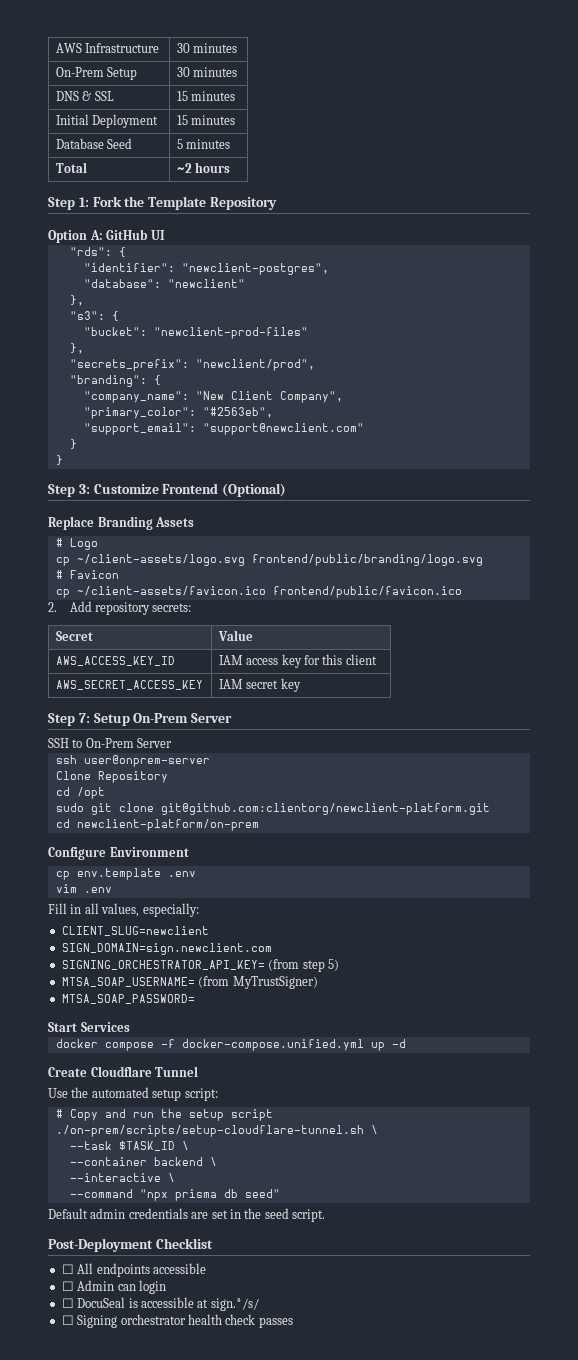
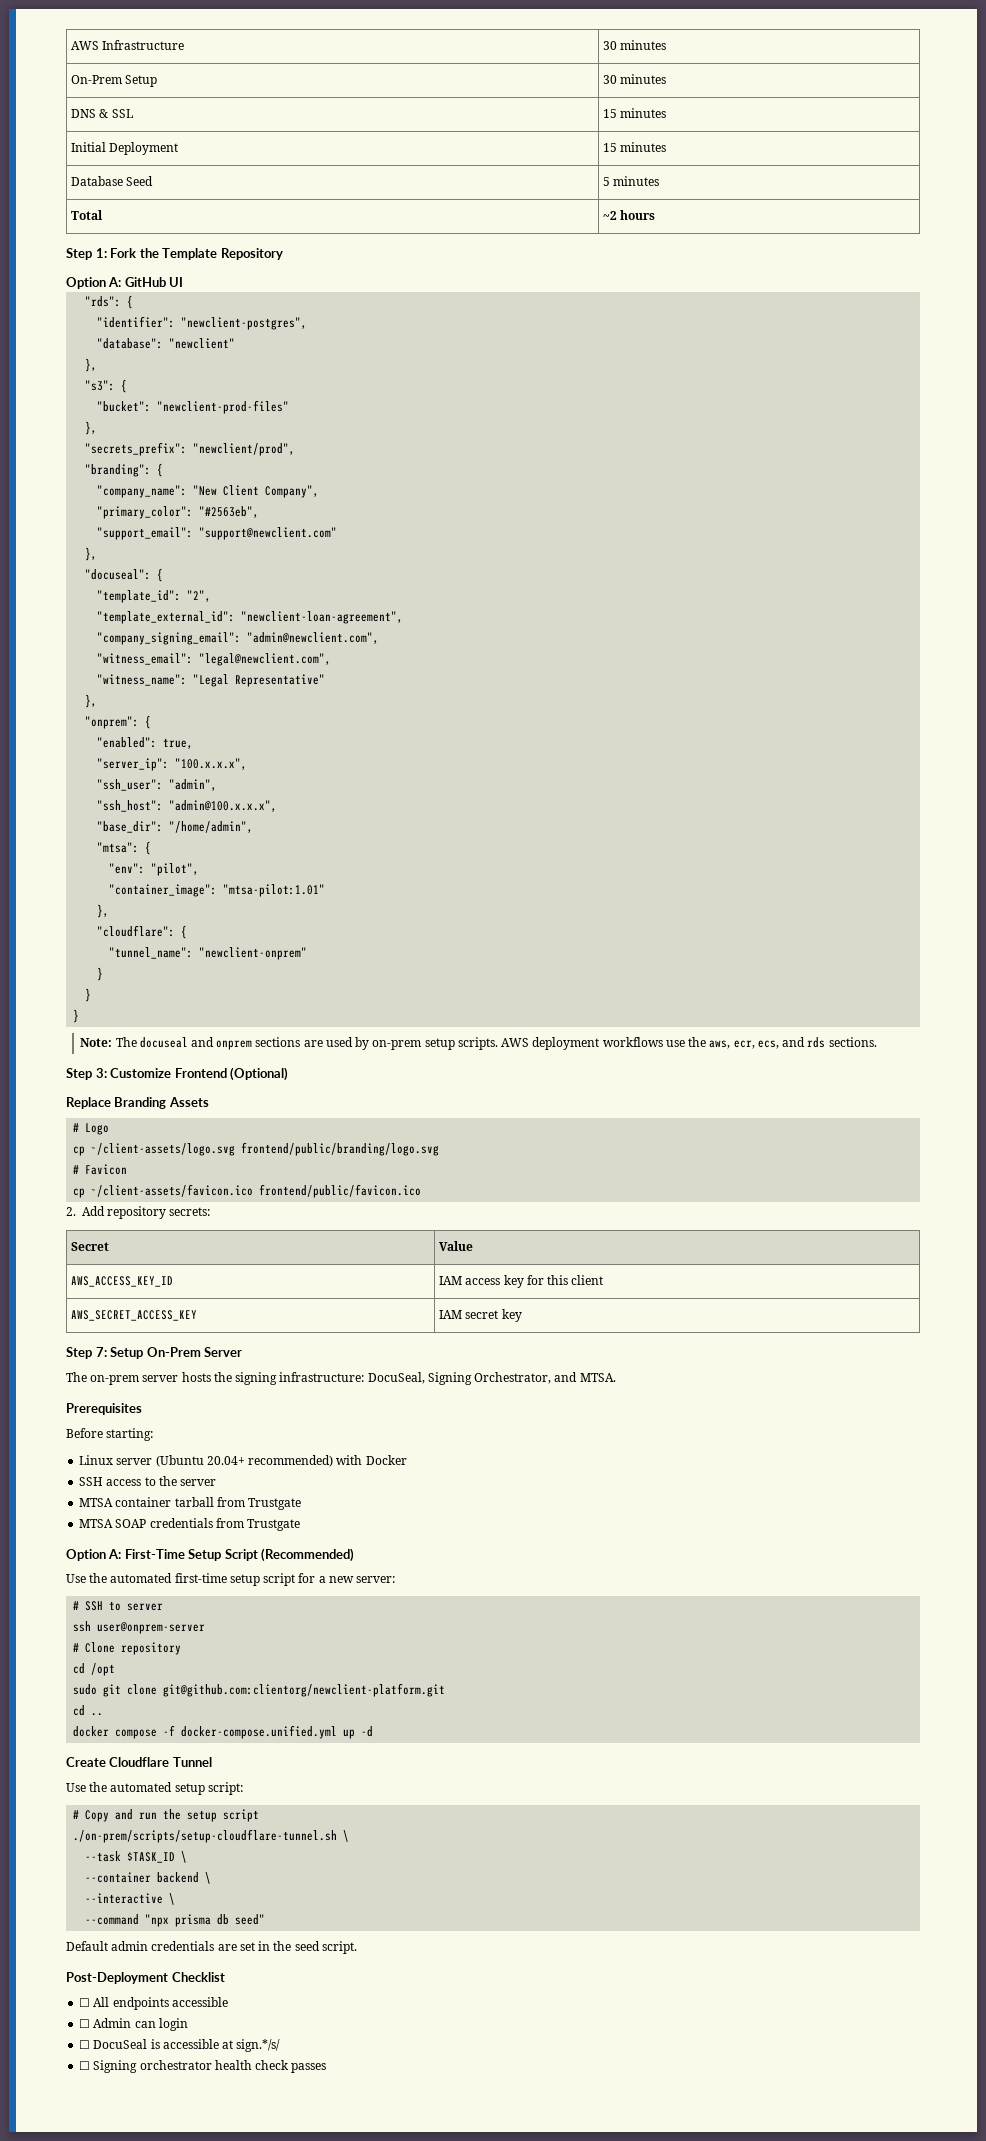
  "support_email": "support@newclient.com"
+ },
+ "docuseal": {
+ "template_id": "2",
+ "template_external_id": "newclient-loan-agreement",
+ "company_signing_email": "admin@newclient.com",
+ "witness_email": "legal@newclient.com",
+ "witness_name": "Legal Representative"
+ },
+ "onprem": {
+ "enabled": true,
+ "server_ip": "100.x.x.x",
+ "ssh_user": "admin",
+ "ssh_host": "admin@100.x.x.x",
+ "base_dir": "/home/admin",
+ "mtsa": {
+ "env": "pilot",
+ "container_image": "mtsa-pilot:1.01"
+ },
+ "cloudflare": {
+ "tunnel_name": "newclient-onprem"
  }
  }
+ }
+ Note: The docuseal and onprem sections are used by on-prem setup scripts. AWS deployment workflows use the aws, ecr, ecs, and rds sections.
- SSH to On-Prem Server
+ The on-prem server hosts the signing infrastructure: DocuSeal, Signing Orchestrator, and MTSA.
+ Prerequisites
+ Before starting:
+ Linux server (Ubuntu 20.04+ recommended) with Docker
+ SSH access to the server
+ MTSA container tarball from Trustgate
+ MTSA SOAP credentials from Trustgate
+ Option A: First-Time Setup Script (Recommended)
+ Use the automated first-time setup script for a new server:
+ # SSH to server
- Clone Repository
+ # Clone repository
- cd newclient-platform/on-prem
- Configure Environment
- cp env.template .env
- vim .env
- Fill in all values, especially:
- CLIENT_SLUG=newclient
- SIGN_DOMAIN=sign.newclient.com
- SIGNING_ORCHESTRATOR_API_KEY= (from step 5)
- MTSA_SOAP_USERNAME= (from MyTrustSigner)
- MTSA_SOAP_PASSWORD=
- Start Services
+ cd ..

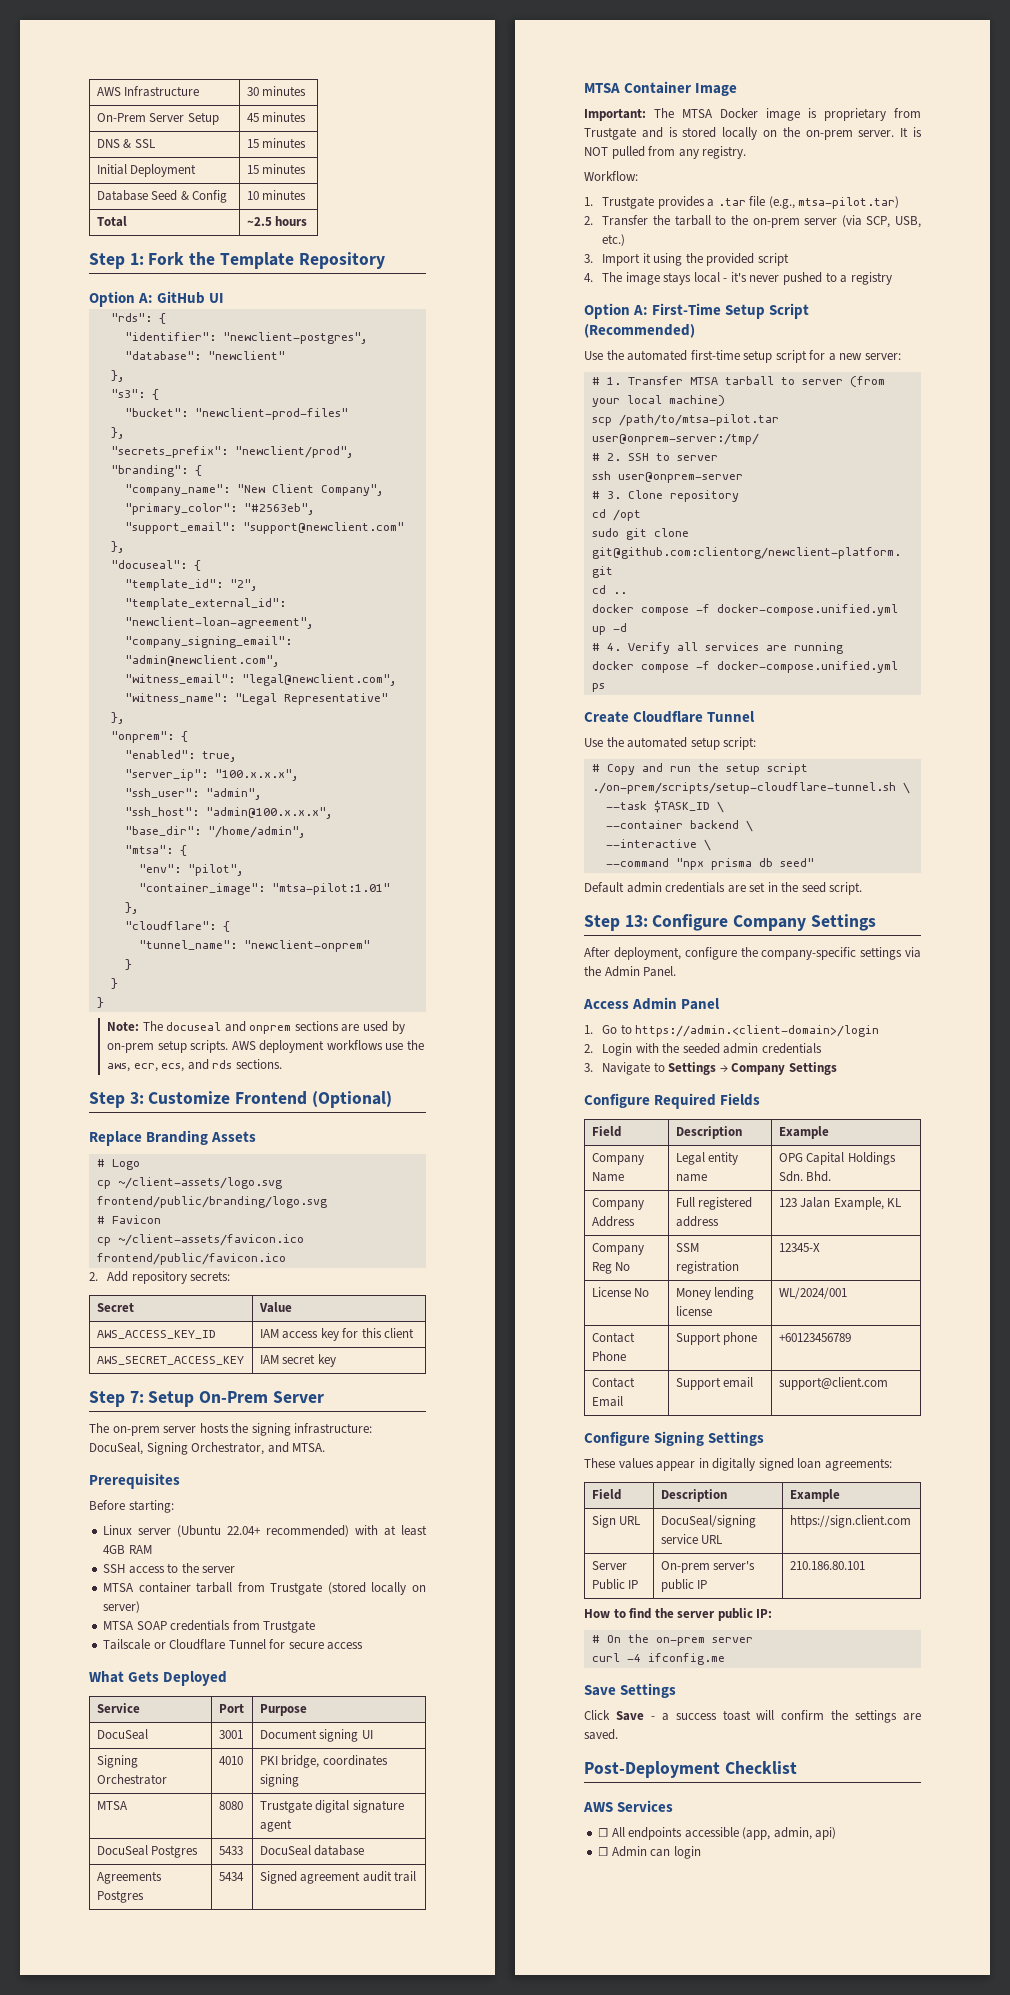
- On-Prem Setup | 30 minutes
+ On-Prem Server Setup | 45 minutes
- Database Seed | 5 minutes
+ Database Seed & Config | 10 minutes
- Total | ~2 hours
+ Total | ~2.5 hours
- Linux server (Ubuntu 20.04+ recommended) with Docker
+ Linux server (Ubuntu 22.04+ recommended) with at least 4GB RAM
- MTSA container tarball from Trustgate
+ MTSA container tarball from Trustgate (stored locally on server)
+ Tailscale or Cloudflare Tunnel for secure access
+ What Gets Deployed
+ Service | Port | Purpose
+ DocuSeal | 3001 | Document signing UI
+ Signing Orchestrator | 4010 | PKI bridge, coordinates signing
+ MTSA | 8080 | Trustgate digital signature agent
+ DocuSeal Postgres | 5433 | DocuSeal database
+ Agreements Postgres | 5434 | Signed agreement audit trail
+ MTSA Container Image
+ Important: The MTSA Docker image is proprietary from Trustgate and is stored locally on the on-prem server. It is NOT pulled from any registry.
+ Workflow:
+ 1. Trustgate provides a .tar file (e.g., mtsa-pilot.tar)
+ 2. Transfer the tarball to the on-prem server (via SCP, USB, etc.)
+ 3. Import it using the provided script
+ 4. The image stays local - it's never pushed to a registry
- # SSH to server
+ # 1. Transfer MTSA tarball to server (from your local machine)
+ scp /path/to/mtsa-pilot.tar user@onprem-server:/tmp/
+ # 2. SSH to server
- # Clone repository
+ # 3. Clone repository
+ # 4. Verify all services are running
+ docker compose -f docker-compose.unified.yml ps
+ Step 13: Configure Company Settings
+ After deployment, configure the company-specific settings via the Admin Panel.
+ Access Admin Panel
+ 1. Go to https://admin.<client-domain>/login
+ 2. Login with the seeded admin credentials
+ 3. Navigate to Settings → Company Settings
+ Configure Required Fields
+ Field | Description | Example
+ Company Name | Legal entity name | OPG Capital Holdings Sdn. Bhd.
+ Company Address | Full registered address | 123 Jalan Example, KL
+ Company Reg No | SSM registration | 12345-X
+ License No | Money lending license | WL/2024/001
+ Contact Phone | Support phone | +60123456789
+ Contact Email | Support email | support@client.com
+ Configure Signing Settings
+ These values appear in digitally signed loan agreements:
+ Field | Description | Example
+ Sign URL | DocuSeal/signing service URL | https://sign.client.com
+ Server Public IP | On-prem server's public IP | 210.186.80.101
+ How to find the server public IP:
+ # On the on-prem server
+ curl -4 ifconfig.me
+ Save Settings
+ Click Save - a success toast will confirm the settings are saved.
+ AWS Services
- ☐ All endpoints accessible
+ ☐ All endpoints accessible (app, admin, api)
- ☐ DocuSeal is accessible at sign.*/s/
- ☐ Signing orchestrator health check passes

